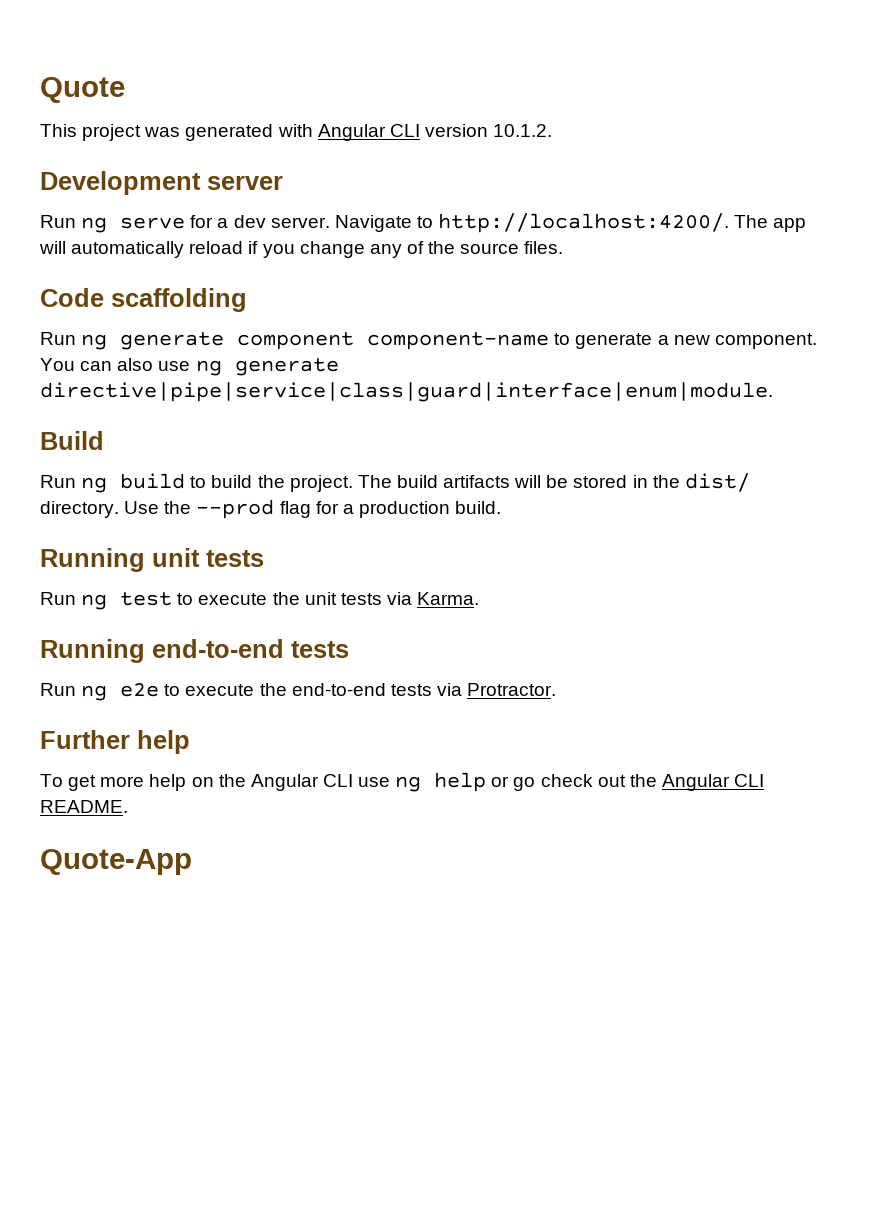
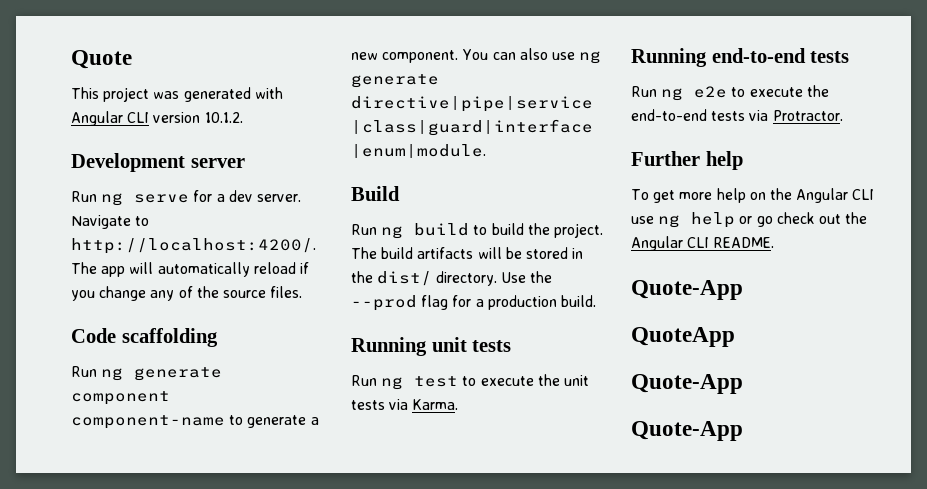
+ QuoteApp
+ Quote-App
+ Quote-App

